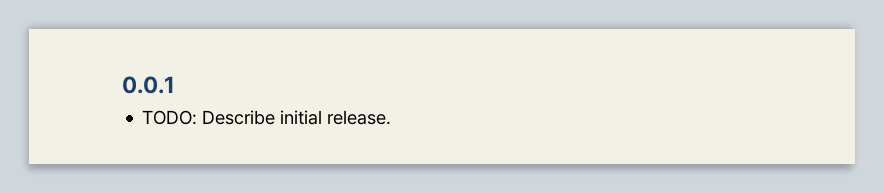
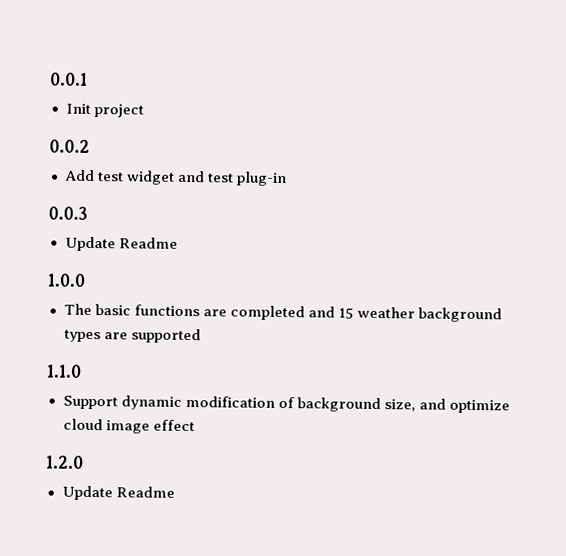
- TODO: Describe initial release.
+ Init project
+ 0.0.2
+ Add test widget and test plug-in
+ 0.0.3
+ Update Readme
+ 1.0.0
+ The basic functions are completed and 15 weather background types are supported
+ 1.1.0
+ Support dynamic modification of background size, and optimize cloud image effect
+ 1.2.0
+ Update Readme

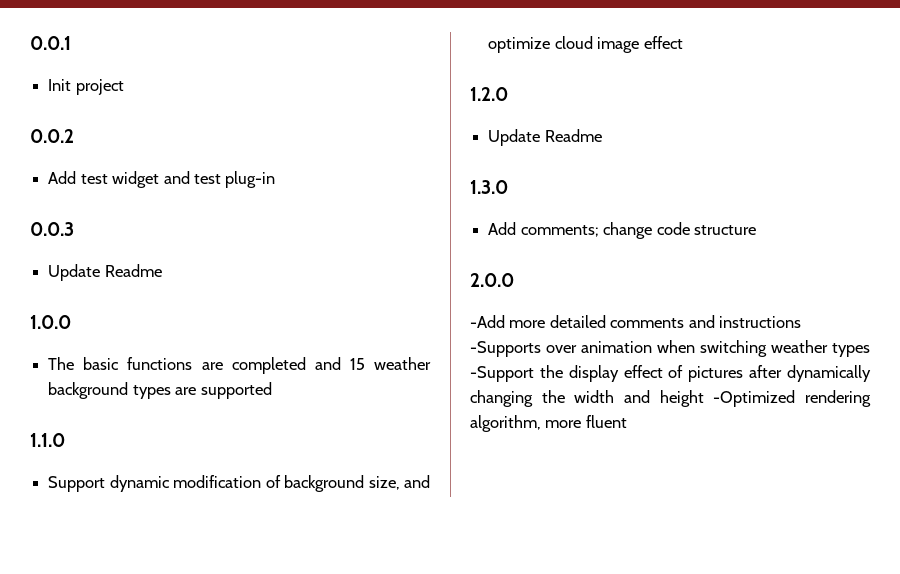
+ 1.3.0
+ Add comments; change code structure
+ 2.0.0
+ -Add more detailed comments and instructions -Supports over animation when switching weather types -Support the display effect of pictures after dynamically changing the width and height -Optimized rendering algorithm, more fluent

